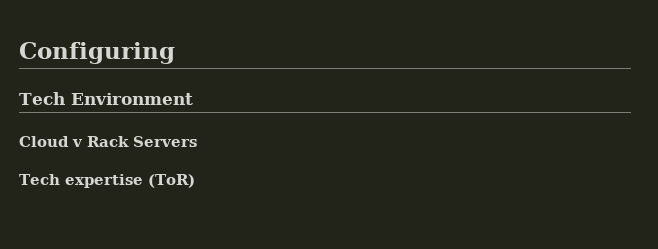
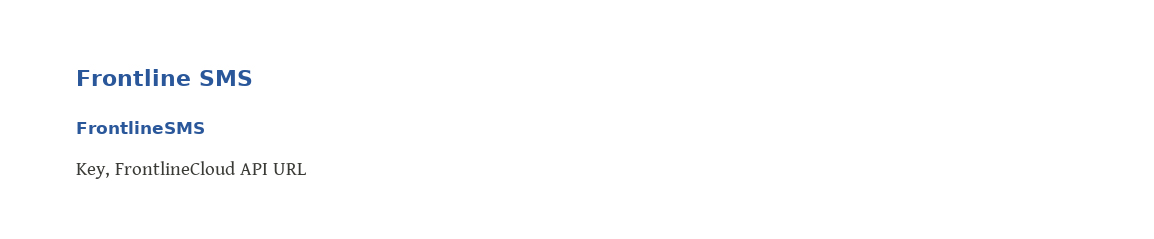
- Configuring
- Tech Environment
- Cloud v Rack Servers
- Tech expertise (ToR)
+ Frontline SMS
+ FrontlineSMS
+ Key, FrontlineCloud API URL

